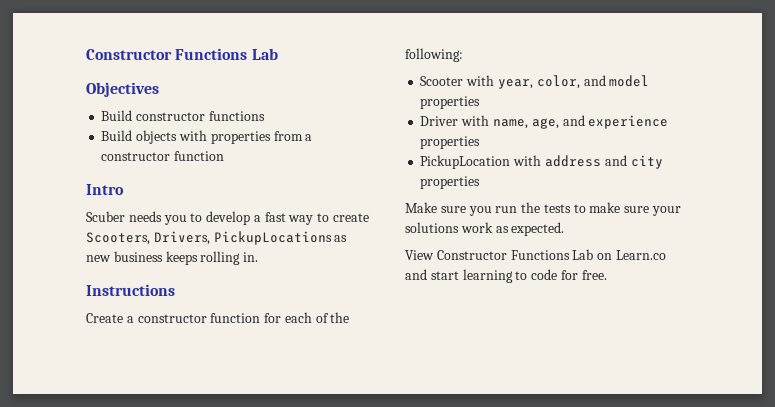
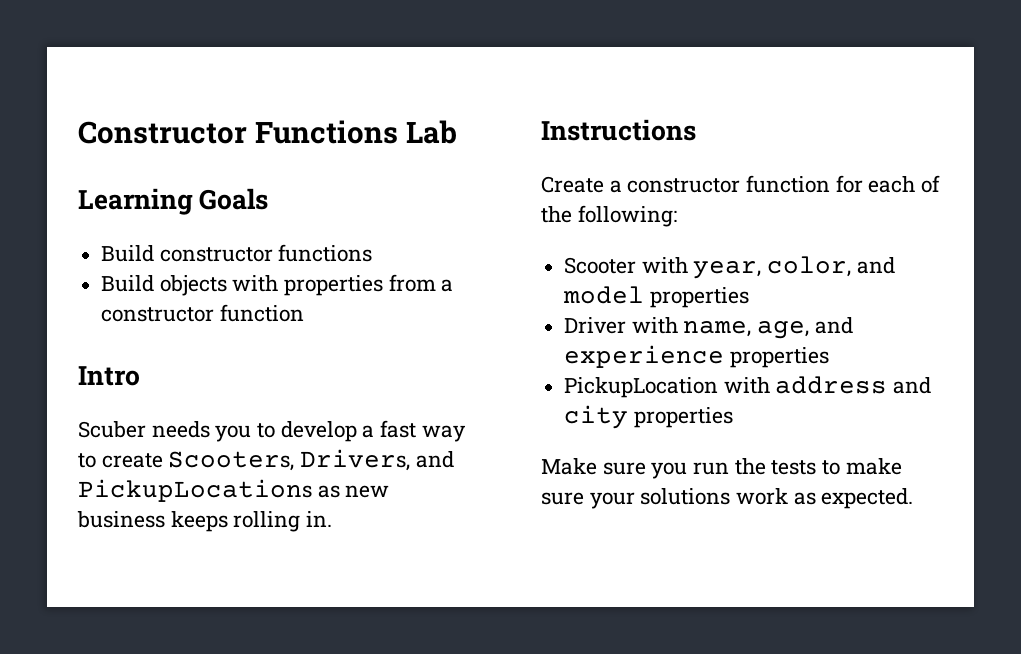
- Objectives
+ Learning Goals
- Scuber needs you to develop a fast way to create Scooters, Drivers, PickupLocations as new business keeps rolling in.
+ Scuber needs you to develop a fast way to create Scooters, Drivers, and PickupLocations as new business keeps rolling in.
- View Constructor Functions Lab on Learn.co and start learning to code for free.

